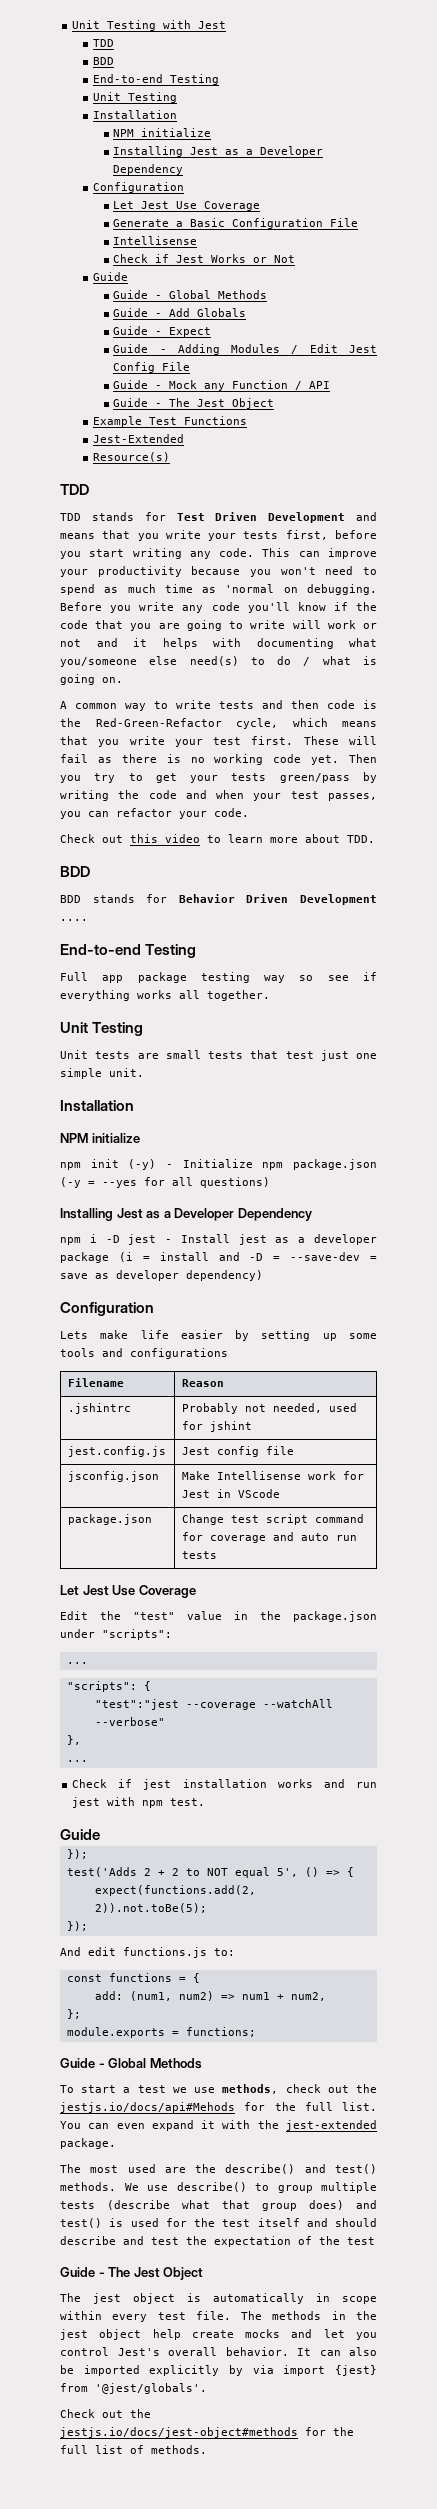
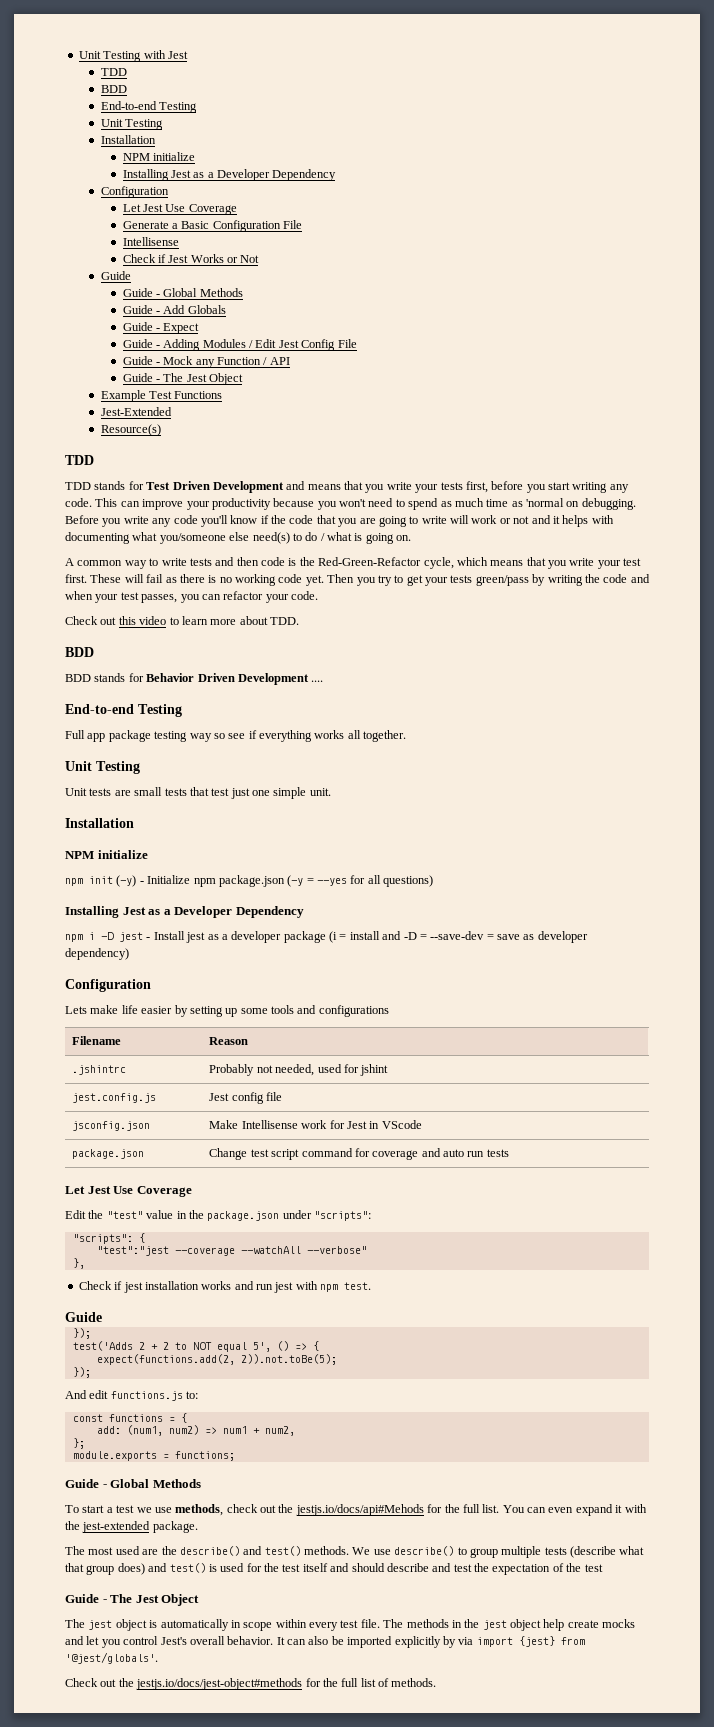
  Edit the "test" value in the package.json under "scripts":
- ...
  },
- ...

